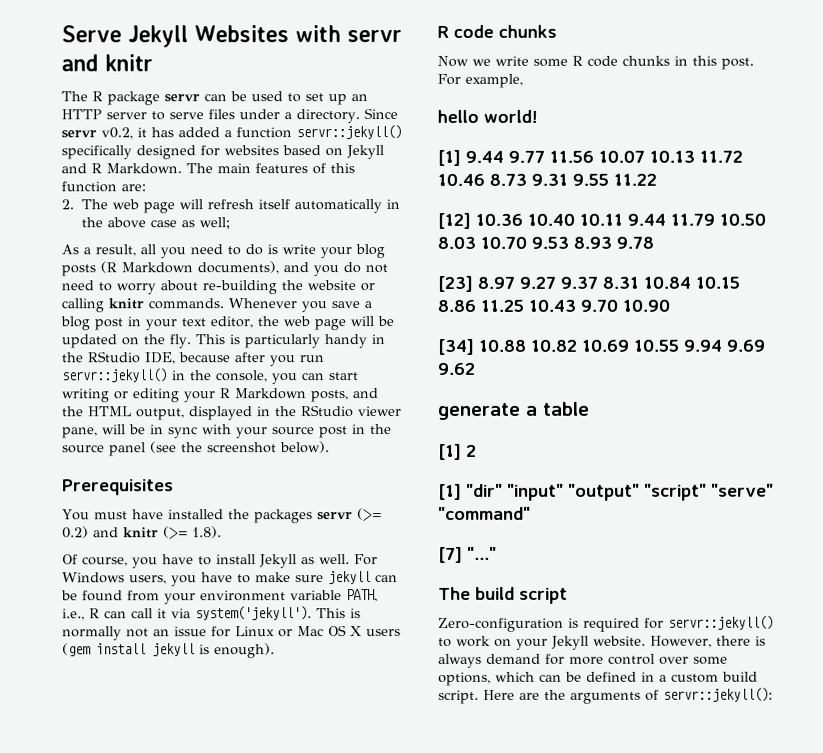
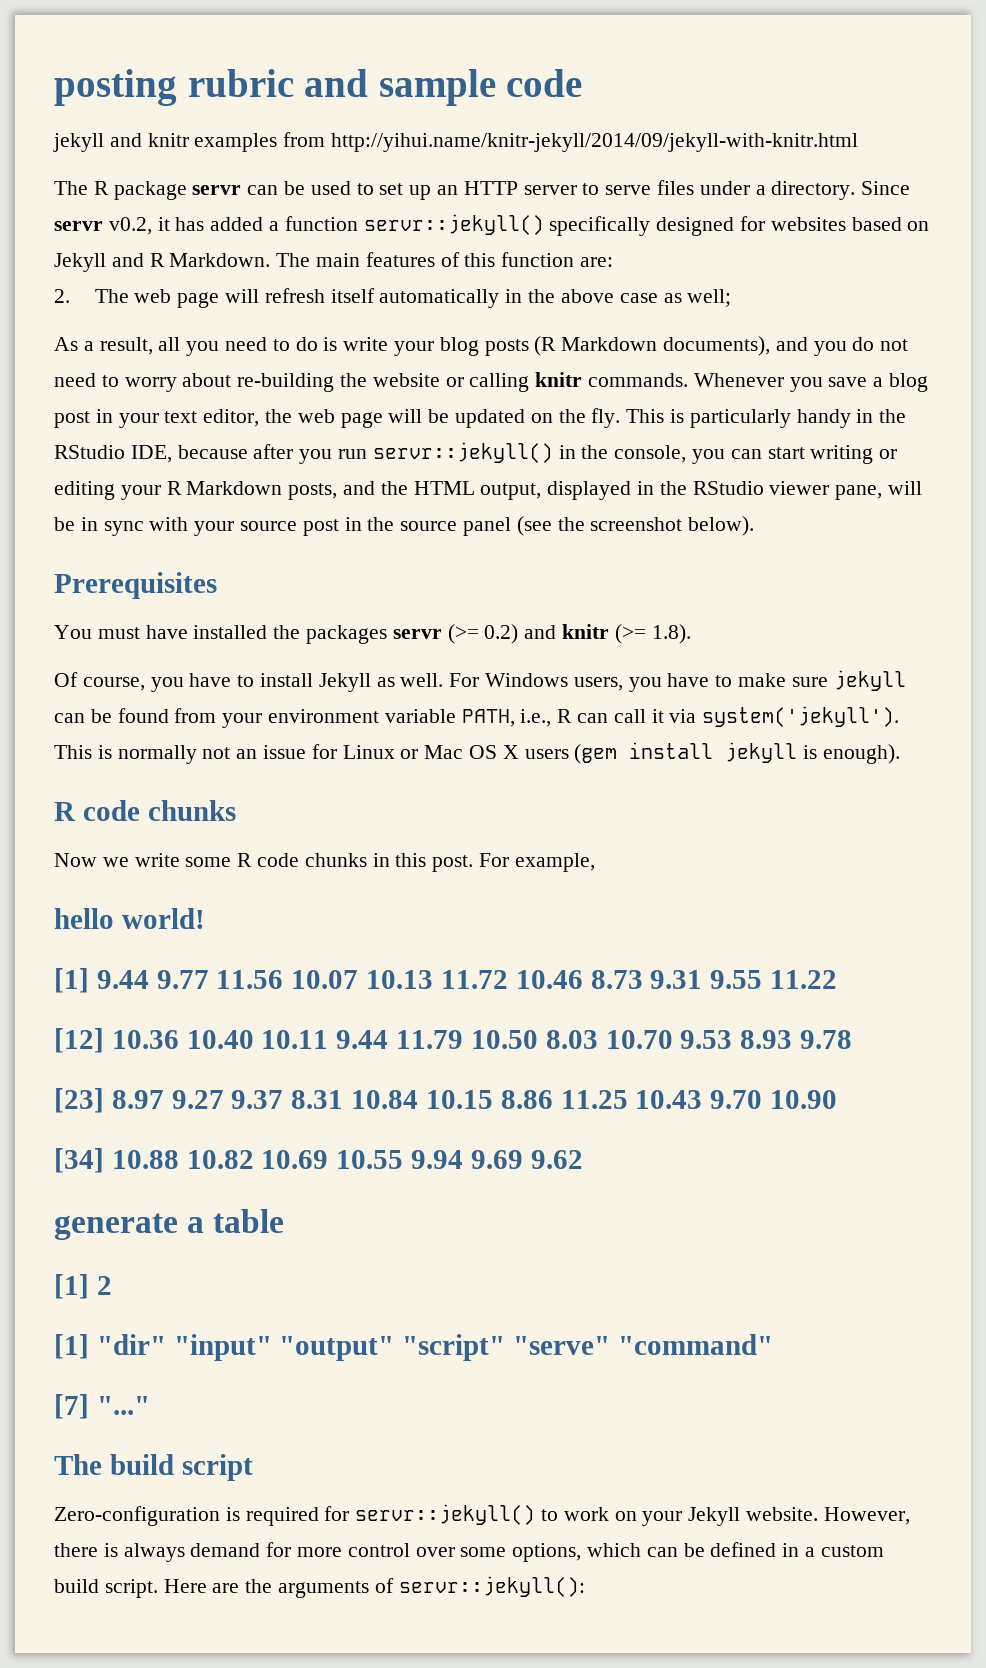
- Serve Jekyll Websites with servr and knitr
+ posting rubric and sample code
+ jekyll and knitr examples from http://yihui.name/knitr-jekyll/2014/09/jekyll-with-knitr.html

